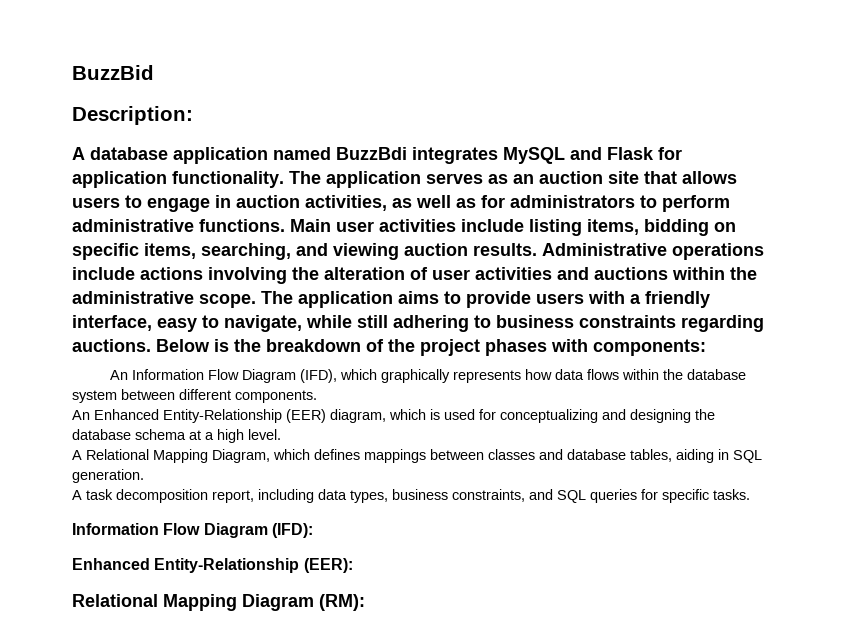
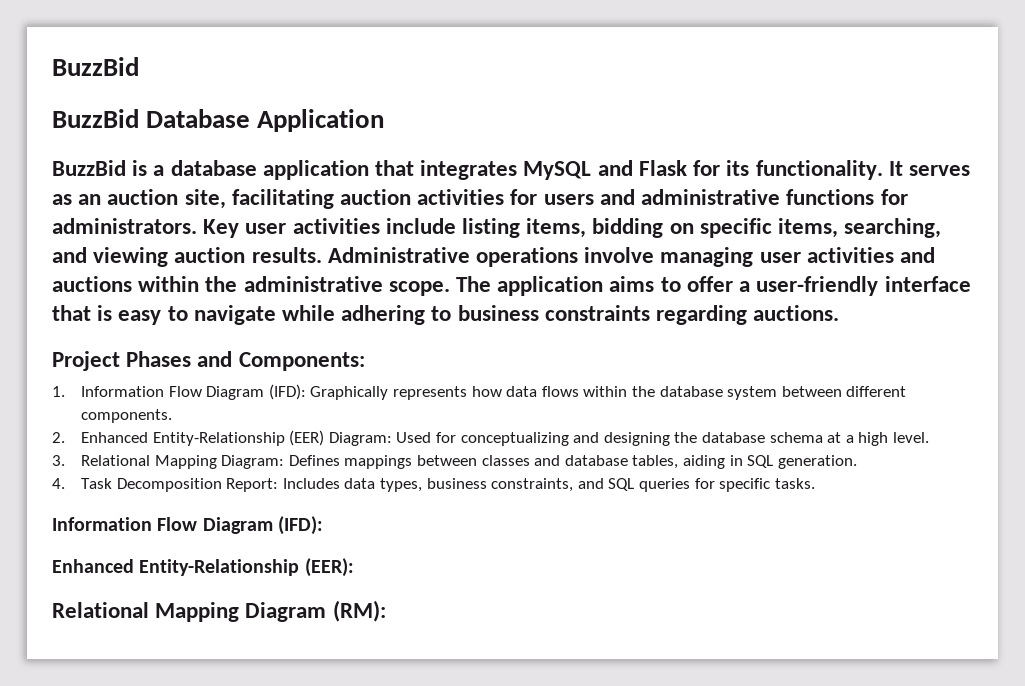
- Description:
- A database application named BuzzBdi integrates MySQL and Flask for application functionality. The application serves as an auction site that allows users to engage in auction activities, as well as for administrators to perform administrative functions. Main user activities include listing items, bidding on specific items, searching, and viewing auction results.
+ BuzzBid Database Application
+ BuzzBid is a database application that integrates MySQL and Flask for its functionality. It serves as an auction site, facilitating auction activities for users and administrative functions for administrators. Key user activities include listing items, bidding on specific items, searching, and viewing auction results.
- Administrative operations include actions involving the alteration of user activities and auctions within the administrative scope.
+ Administrative operations involve managing user activities and auctions within the administrative scope.
- The application aims to provide users with a friendly interface, easy to navigate, while still adhering to business constraints regarding auctions. Below is the breakdown of the project phases with components:
- An Information Flow Diagram (IFD), which graphically represents how data flows within the database system between different components.
+ The application aims to offer a user-friendly interface that is easy to navigate while adhering to business constraints regarding auctions.
+ Project Phases and Components:
+ 1. Information Flow Diagram (IFD): Graphically represents how data flows within the database system between different components.
- An Enhanced Entity-Relationship (EER) diagram, which is used for conceptualizing and designing the database schema at a high level.
+ 2. Enhanced Entity-Relationship (EER) Diagram: Used for conceptualizing and designing the database schema at a high level.
- A Relational Mapping Diagram, which defines mappings between classes and database tables, aiding in SQL generation.
+ 3. Relational Mapping Diagram: Defines mappings between classes and database tables, aiding in SQL generation.
- A task decomposition report, including data types, business constraints, and SQL queries for specific tasks.
+ 4. Task Decomposition Report: Includes data types, business constraints, and SQL queries for specific tasks.

